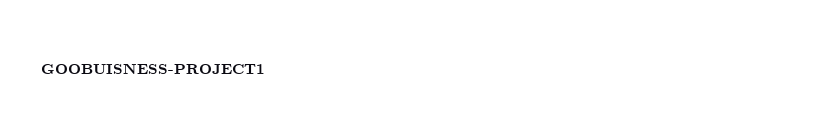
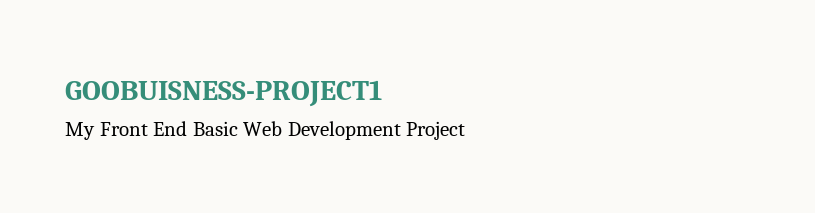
+ My Front End Basic Web Development Project

